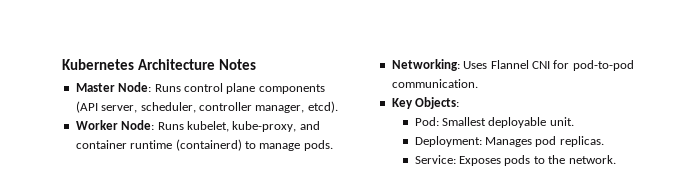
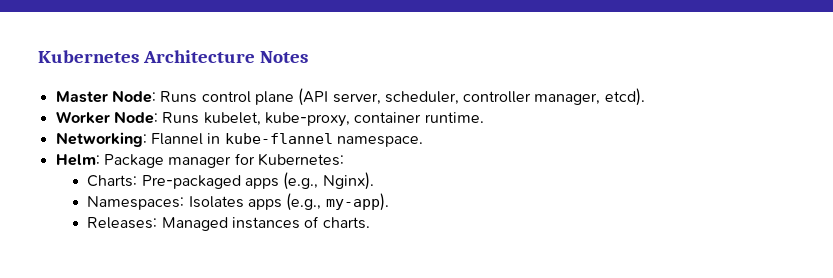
- Master Node: Runs control plane components (API server, scheduler, controller manager, etcd).
+ Master Node: Runs control plane (API server, scheduler, controller manager, etcd).
- Worker Node: Runs kubelet, kube-proxy, and container runtime (containerd) to manage pods.
- Networking: Uses Flannel CNI for pod-to-pod communication.
- Key Objects:
- Pod: Smallest deployable unit.
- Deployment: Manages pod replicas.
- Service: Exposes pods to the network.
+ Worker Node: Runs kubelet, kube-proxy, container runtime.
+ Networking: Flannel in kube-flannel namespace.
+ Helm: Package manager for Kubernetes:
+ Charts: Pre-packaged apps (e.g., Nginx).
+ Namespaces: Isolates apps (e.g., my-app).
+ Releases: Managed instances of charts.

